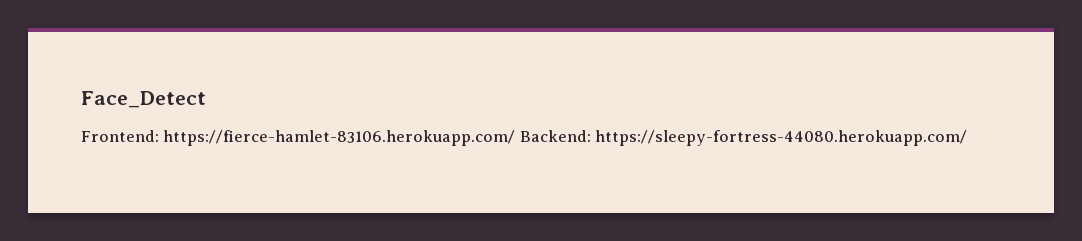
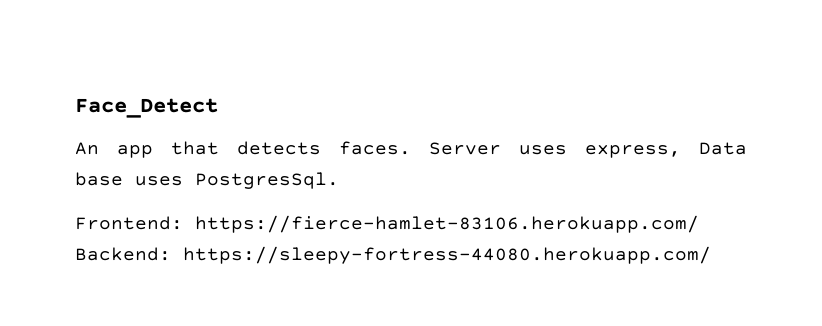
+ An app that detects faces. Server uses express, Data base uses PostgresSql.

